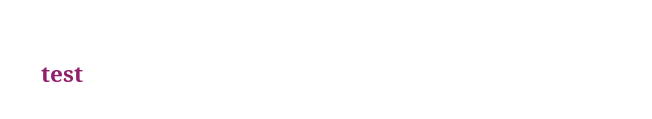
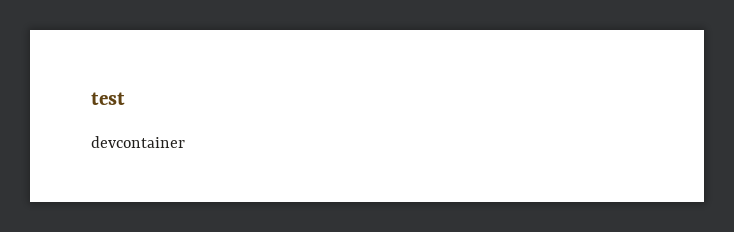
+ devcontainer

